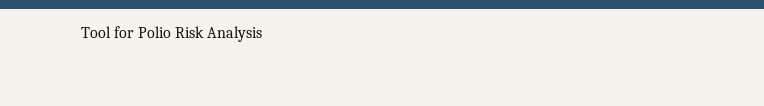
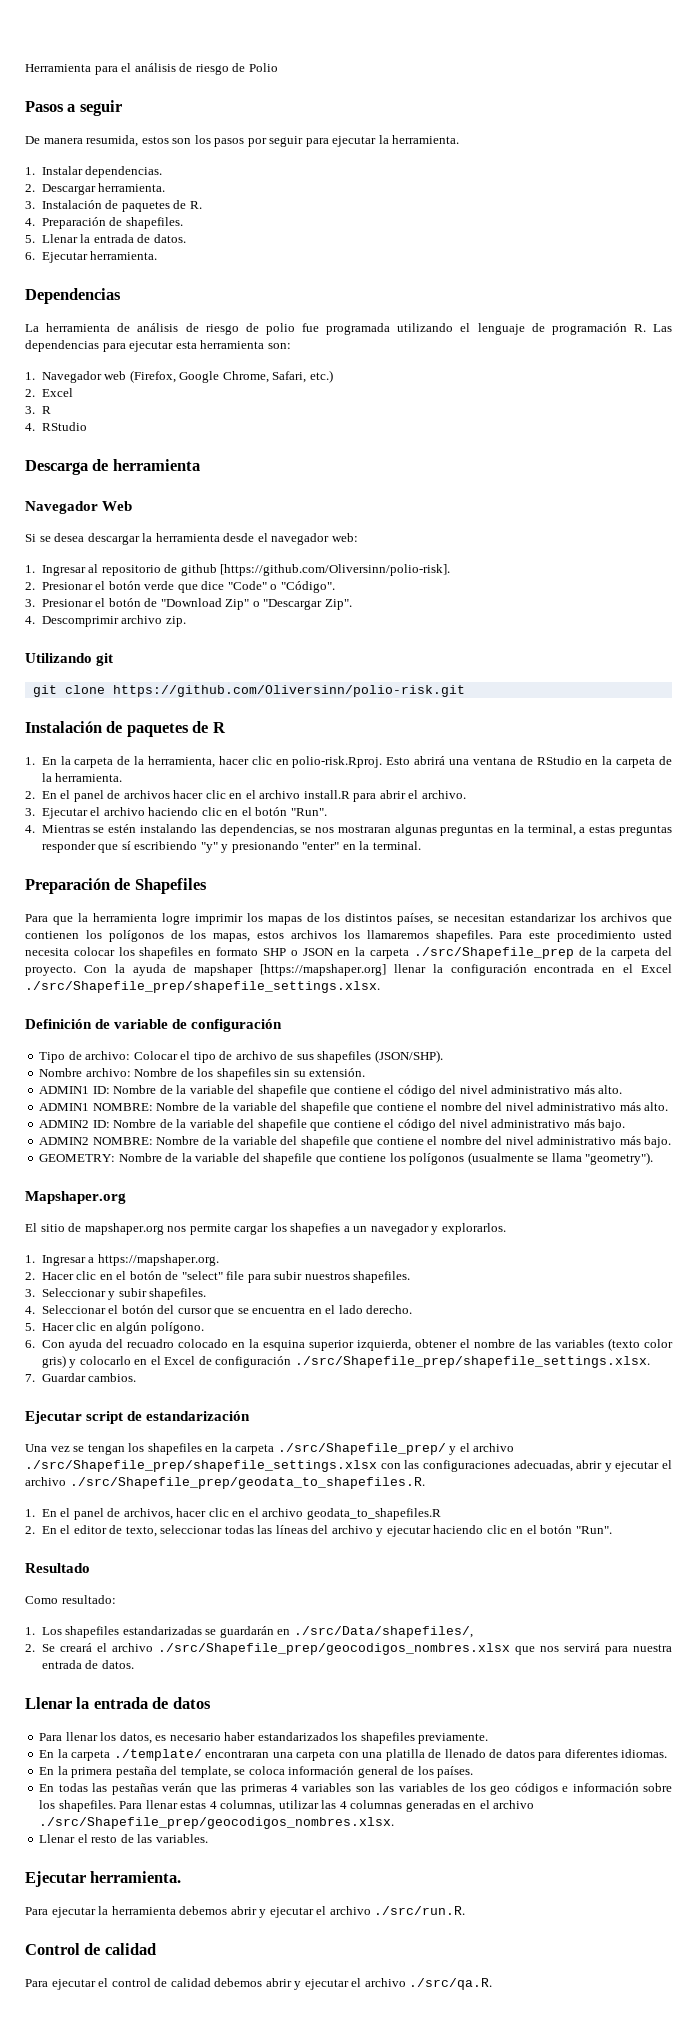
- Tool for Polio Risk Analysis
+ Herramienta para el análisis de riesgo de Polio
+ Pasos a seguir
+ De manera resumida, estos son los pasos por seguir para ejecutar la herramienta.
+ 1. Instalar dependencias.
+ 2. Descargar herramienta.
+ 3. Instalación de paquetes de R.
+ 4. Preparación de shapefiles.
+ 5. Llenar la entrada de datos.
+ 6. Ejecutar herramienta.
+ Dependencias
+ La herramienta de análisis de riesgo de polio fue programada utilizando el lenguaje de programación R. Las dependencias para ejecutar esta herramienta son:
+ 1. Navegador web (Firefox, Google Chrome, Safari, etc.)
+ 2. Excel
+ 3. R
+ 4. RStudio
+ Descarga de herramienta
+ Navegador Web
+ Si se desea descargar la herramienta desde el navegador web:
+ 1. Ingresar al repositorio de github [https://github.com/Oliversinn/polio-risk].
+ 2. Presionar el botón verde que dice "Code" o "Código".
+ 3. Presionar el botón de "Download Zip" o "Descargar Zip".
+ 4. Descomprimir archivo zip.
+ Utilizando git
+ git clone https://github.com/Oliversinn/polio-risk.git
+ Instalación de paquetes de R
+ 1. En la carpeta de la herramienta, hacer clic en polio-risk.Rproj. Esto abrirá una ventana de RStudio en la carpeta de la herramienta.
+ 2. En el panel de archivos hacer clic en el archivo install.R para abrir el archivo.
+ 3. Ejecutar el archivo haciendo clic en el botón "Run".
+ 4. Mientras se estén instalando las dependencias, se nos mostraran algunas preguntas en la terminal, a estas preguntas responder que sí escribiendo "y" y presionando "enter" en la terminal.
+ Preparación de Shapefiles
+ Para que la herramienta logre imprimir los mapas de los distintos países, se necesitan estandarizar los archivos que contienen los polígonos de los mapas, estos archivos los llamaremos shapefiles. Para este procedimiento usted necesita colocar los shapefiles en formato SHP o JSON en la carpeta ./src/Shapefile_prep de la carpeta del proyecto. Con la ayuda de mapshaper [https://mapshaper.org] llenar la configuración encontrada en el Excel ./src/Shapefile_prep/shapefile_settings.xlsx.
+ Definición de variable de configuración
+ Tipo de archivo: Colocar el tipo de archivo de sus shapefiles (JSON/SHP).
+ Nombre archivo: Nombre de los shapefiles sin su extensión.
+ ADMIN1 ID: Nombre de la variable del shapefile que contiene el código del nivel administrativo más alto.
+ ADMIN1 NOMBRE: Nombre de la variable del shapefile que contiene el nombre del nivel administrativo más alto.
+ ADMIN2 ID: Nombre de la variable del shapefile que contiene el código del nivel administrativo más bajo.
+ ADMIN2 NOMBRE: Nombre de la variable del shapefile que contiene el nombre del nivel administrativo más bajo.
+ GEOMETRY: Nombre de la variable del shapefile que contiene los polígonos (usualmente se llama "geometry").
+ Mapshaper.org
+ El sitio de mapshaper.org nos permite cargar los shapefies a un navegador y explorarlos.
+ 1. Ingresar a https://mapshaper.org.
+ 2. Hacer clic en el botón de "select" file para subir nuestros shapefiles.
+ 3. Seleccionar y subir shapefiles.
+ 4. Seleccionar el botón del cursor que se encuentra en el lado derecho.
+ 5. Hacer clic en algún polígono.
+ 6. Con ayuda del recuadro colocado en la esquina superior izquierda, obtener el nombre de las variables (texto color gris) y colocarlo en el Excel de configuración ./src/Shapefile_prep/shapefile_settings.xlsx.
+ 7. Guardar cambios.
+ Ejecutar script de estandarización
+ Una vez se tengan los shapefiles en la carpeta ./src/Shapefile_prep/ y el archivo ./src/Shapefile_prep/shapefile_settings.xlsx con las configuraciones adecuadas, abrir y ejecutar el archivo ./src/Shapefile_prep/geodata_to_shapefiles.R.
+ 1. En el panel de archivos, hacer clic en el archivo geodata_to_shapefiles.R
+ 2. En el editor de texto, seleccionar todas las líneas del archivo y ejecutar haciendo clic en el botón "Run".
+ Resultado
+ Como resultado:
+ 1. Los shapefiles estandarizadas se guardarán en ./src/Data/shapefiles/,
+ 2. Se creará el archivo ./src/Shapefile_prep/geocodigos_nombres.xlsx que nos servirá para nuestra entrada de datos.
+ Llenar la entrada de datos
+ Para llenar los datos, es necesario haber estandarizados los shapefiles previamente.
+ En la carpeta ./template/ encontraran una carpeta con una platilla de llenado de datos para diferentes idiomas.
+ En la primera pestaña del template, se coloca información general de los países.
+ En todas las pestañas verán que las primeras 4 variables son las variables de los geo códigos e información sobre los shapefiles. Para llenar estas 4 columnas, utilizar las 4 columnas generadas en el archivo ./src/Shapefile_prep/geocodigos_nombres.xlsx.
+ Llenar el resto de las variables.
+ Ejecutar herramienta.
+ Para ejecutar la herramienta debemos abrir y ejecutar el archivo ./src/run.R.
+ Control de calidad
+ Para ejecutar el control de calidad debemos abrir y ejecutar el archivo ./src/qa.R.

